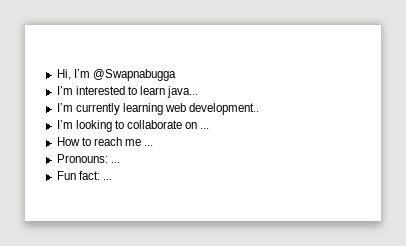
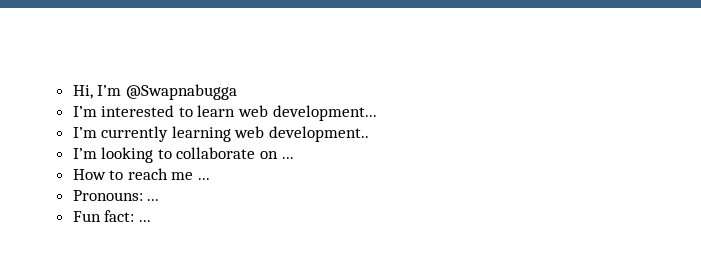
- I’m interested to learn java...
+ I’m interested to learn web development...

